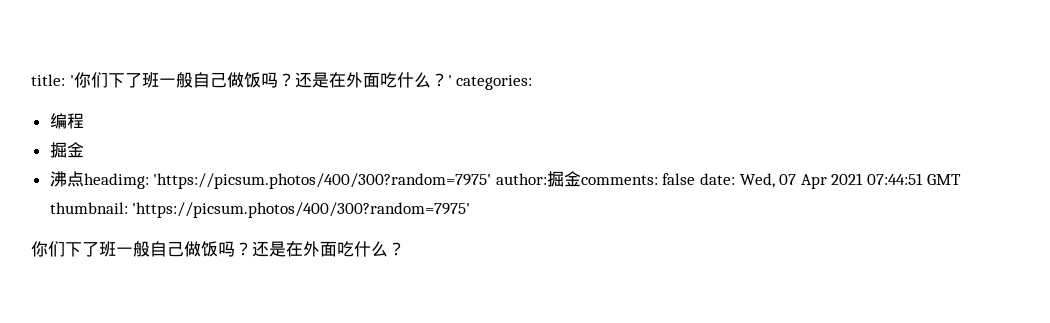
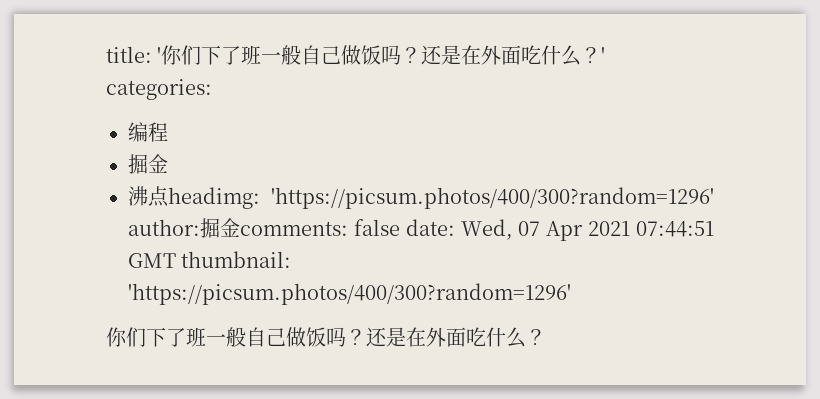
- 沸点headimg: 'https://picsum.photos/400/300?random=7975' author:掘金comments: false date: Wed, 07 Apr 2021 07:44:51 GMT thumbnail: 'https://picsum.photos/400/300?random=7975'
+ 沸点headimg: 'https://picsum.photos/400/300?random=1296' author:掘金comments: false date: Wed, 07 Apr 2021 07:44:51 GMT thumbnail: 'https://picsum.photos/400/300?random=1296'

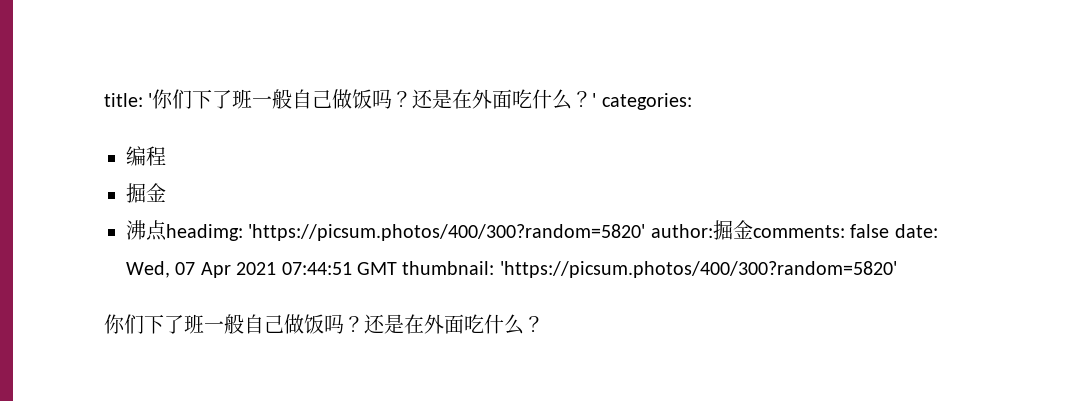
- 沸点headimg: 'https://picsum.photos/400/300?random=1296' author:掘金comments: false date: Wed, 07 Apr 2021 07:44:51 GMT thumbnail: 'https://picsum.photos/400/300?random=1296'
+ 沸点headimg: 'https://picsum.photos/400/300?random=5820' author:掘金comments: false date: Wed, 07 Apr 2021 07:44:51 GMT thumbnail: 'https://picsum.photos/400/300?random=5820'

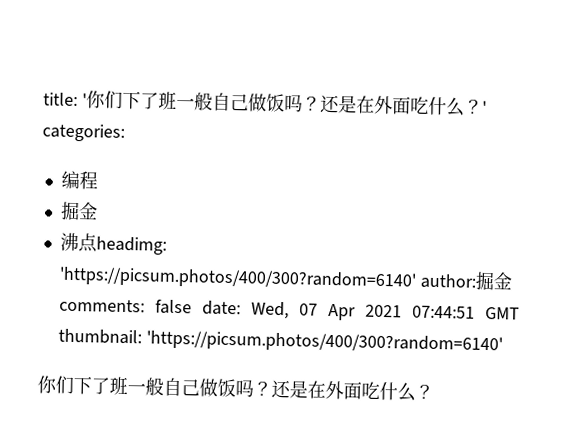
- 沸点headimg: 'https://picsum.photos/400/300?random=5820' author:掘金comments: false date: Wed, 07 Apr 2021 07:44:51 GMT thumbnail: 'https://picsum.photos/400/300?random=5820'
+ 沸点headimg: 'https://picsum.photos/400/300?random=6140' author:掘金comments: false date: Wed, 07 Apr 2021 07:44:51 GMT thumbnail: 'https://picsum.photos/400/300?random=6140'

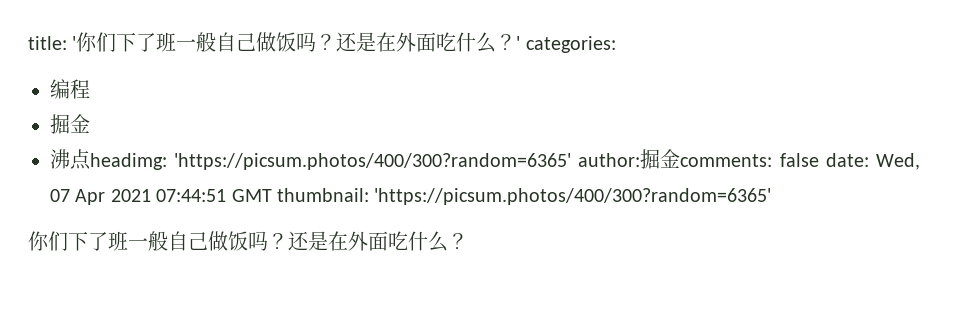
- 沸点headimg: 'https://picsum.photos/400/300?random=6140' author:掘金comments: false date: Wed, 07 Apr 2021 07:44:51 GMT thumbnail: 'https://picsum.photos/400/300?random=6140'
+ 沸点headimg: 'https://picsum.photos/400/300?random=6365' author:掘金comments: false date: Wed, 07 Apr 2021 07:44:51 GMT thumbnail: 'https://picsum.photos/400/300?random=6365'

